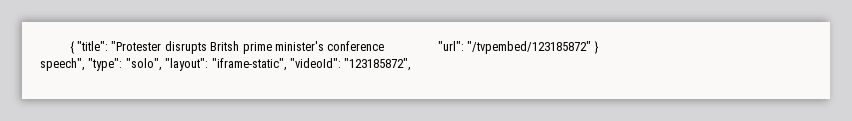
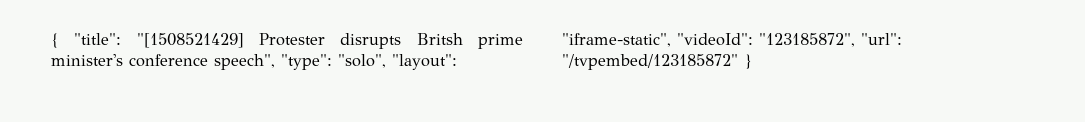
- { "title": "Protester disrupts Britsh prime minister's conference speech", "type": "solo", "layout": "iframe-static", "videoId": "123185872", "url": "/tvpembed/123185872" }
+ { "title": "[1508521429] Protester disrupts Britsh prime minister's conference speech", "type": "solo", "layout": "iframe-static", "videoId": "123185872", "url": "/tvpembed/123185872" }

